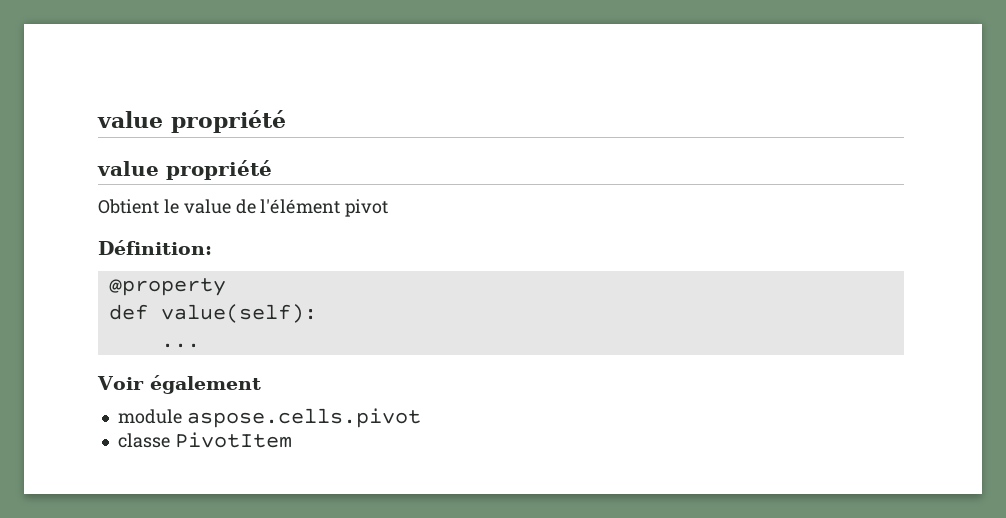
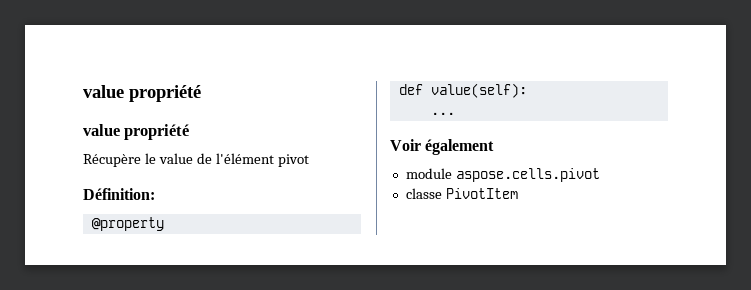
- Obtient le value de l'élément pivot
+ Récupère le value de l'élément pivot

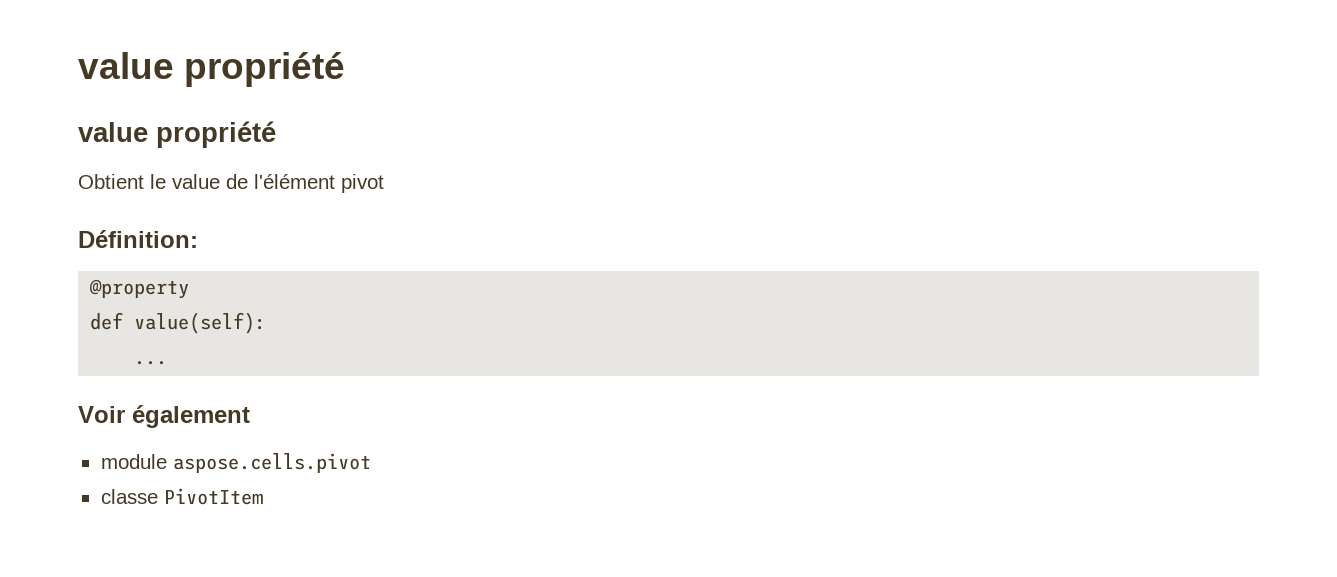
- Récupère le value de l'élément pivot
+ Obtient le value de l'élément pivot

